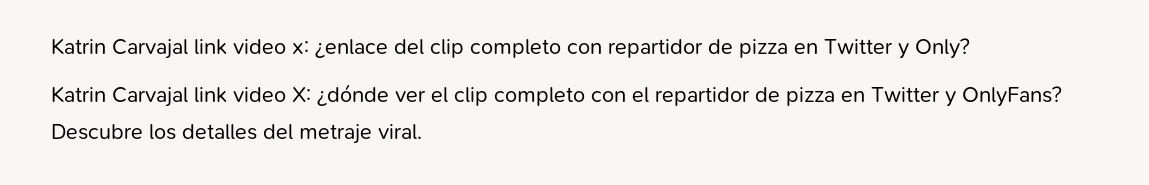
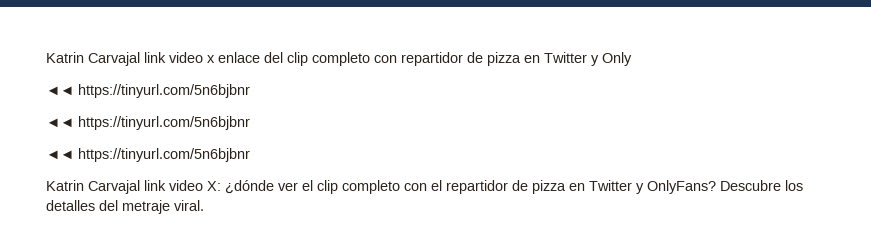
- Katrin Carvajal link video x: ¿enlace del clip completo con repartidor de pizza en Twitter y Only?
+ Katrin Carvajal link video x enlace del clip completo con repartidor de pizza en Twitter y Only
+ ◄◄ https://tinyurl.com/5n6bjbnr
+ ◄◄ https://tinyurl.com/5n6bjbnr
+ ◄◄ https://tinyurl.com/5n6bjbnr

